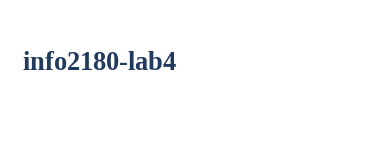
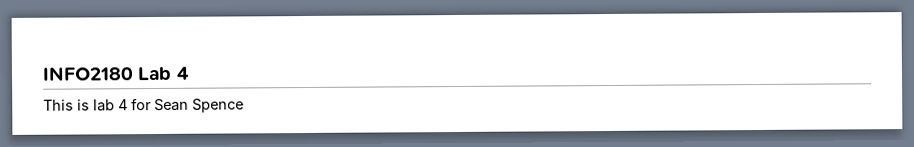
- info2180-lab4
+ INFO2180 Lab 4
+ This is lab 4 for Sean Spence

